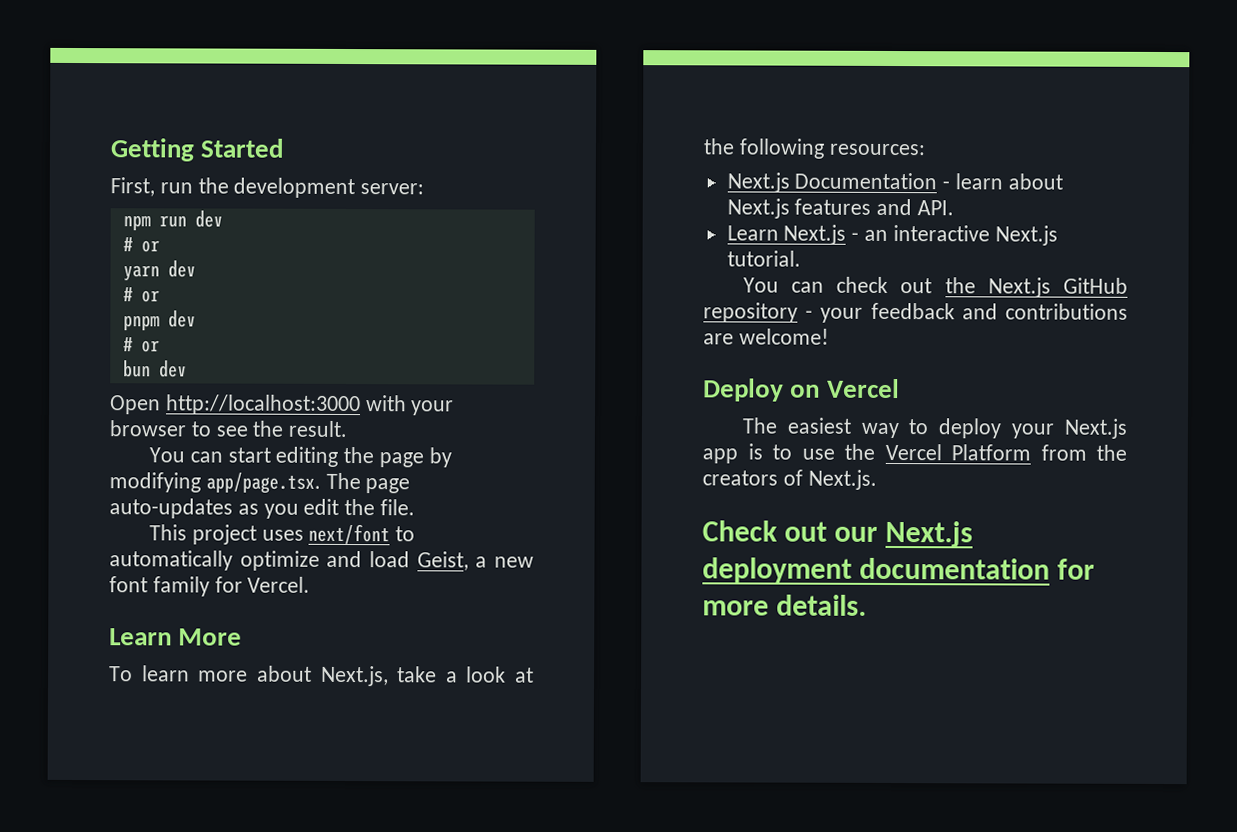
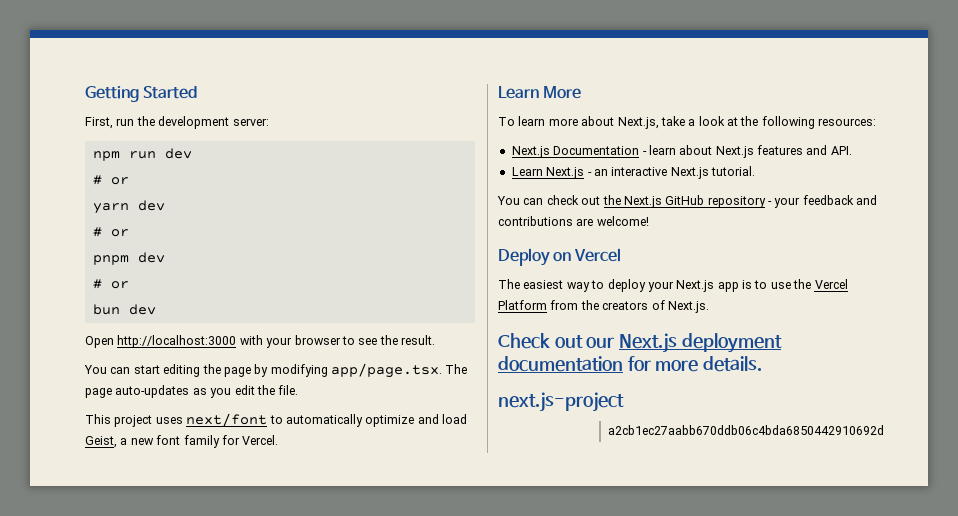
+ next.js-project
+ a2cb1ec27aabb670ddb06c4bda6850442910692d

